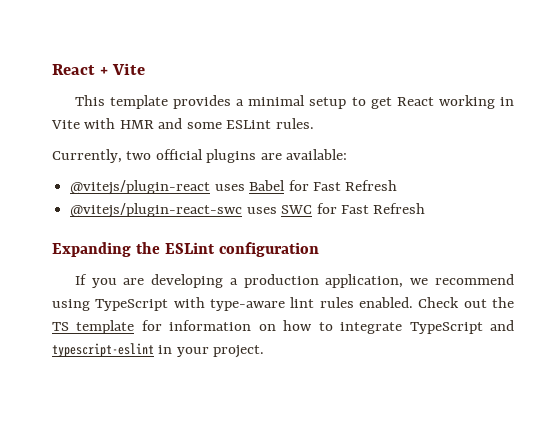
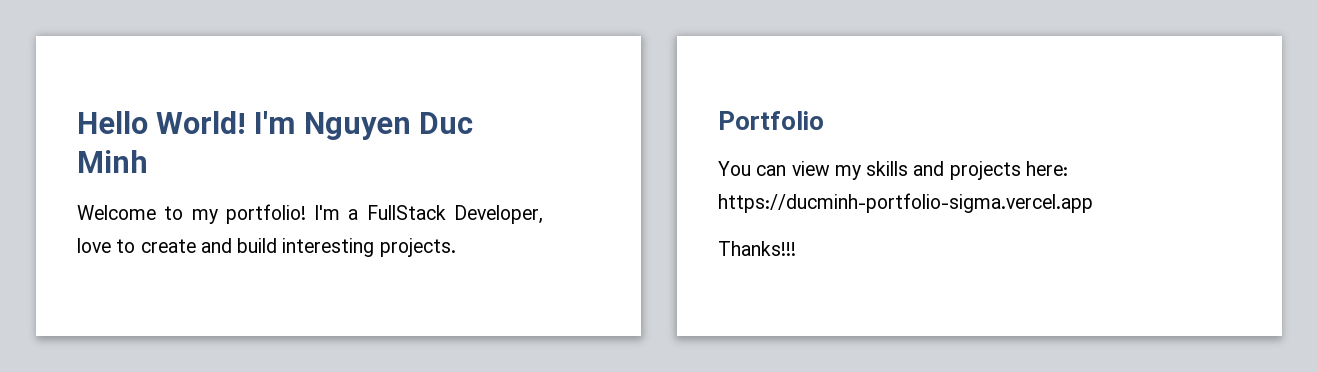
- React + Vite
- This template provides a minimal setup to get React working in Vite with HMR and some ESLint rules.
- Currently, two official plugins are available:
- @vitejs/plugin-react uses Babel for Fast Refresh
- @vitejs/plugin-react-swc uses SWC for Fast Refresh
- Expanding the ESLint configuration
- If you are developing a production application, we recommend using TypeScript with type-aware lint rules enabled. Check out the TS template for information on how to integrate TypeScript and typescript-eslint in your project.
+ Hello World! I'm Nguyen Duc Minh
+ Welcome to my portfolio! I'm a FullStack Developer, love to create and build interesting projects.
+ Portfolio
+ You can view my skills and projects here: https://ducminh-portfolio-sigma.vercel.app
+ Thanks!!!

